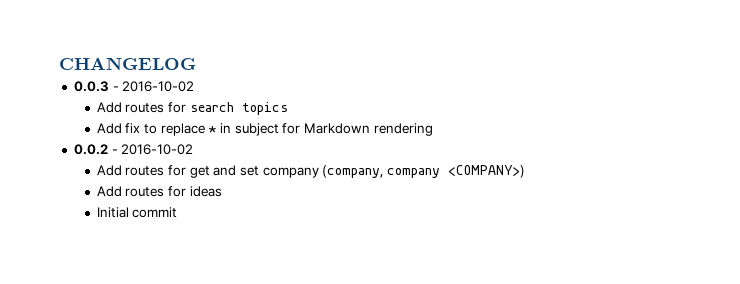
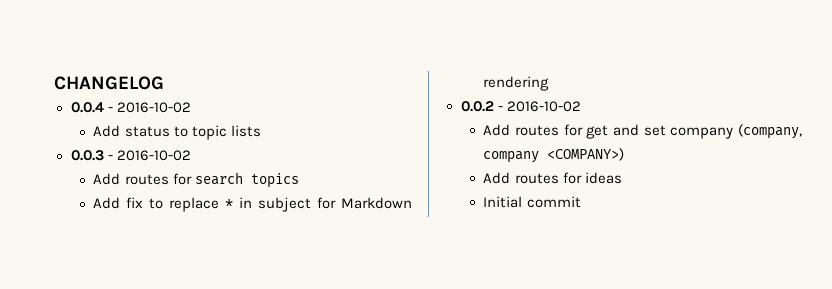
+ 0.0.4 - 2016-10-02
+ Add status to topic lists

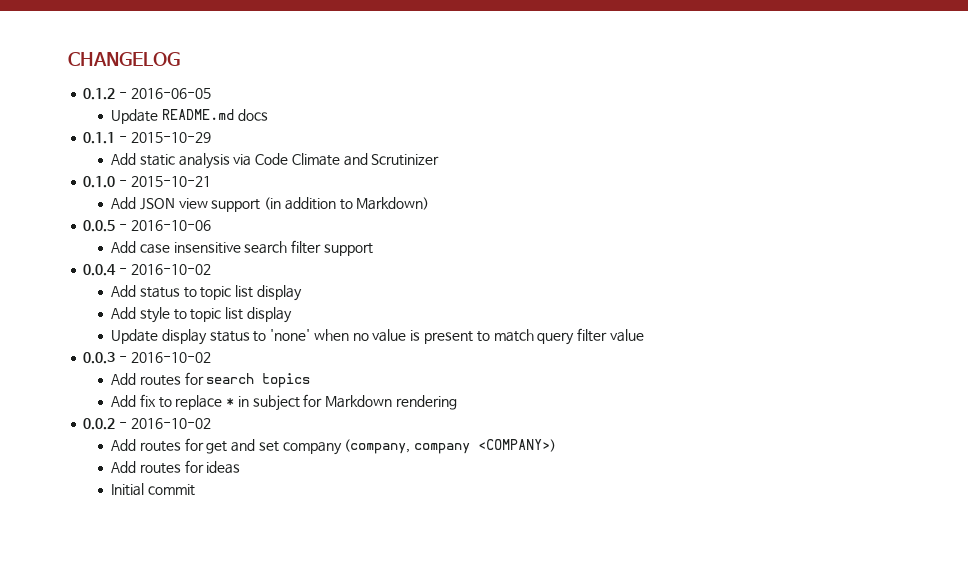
+ 0.1.2 - 2016-06-05
+ Update README.md docs
+ 0.1.1 - 2015-10-29
+ Add static analysis via Code Climate and Scrutinizer
+ 0.1.0 - 2015-10-21
+ Add JSON view support (in addition to Markdown)
+ 0.0.5 - 2016-10-06
+ Add case insensitive search filter support
- Add status to topic lists
+ Add status to topic list display
+ Add style to topic list display
+ Update display status to 'none' when no value is present to match query filter value

